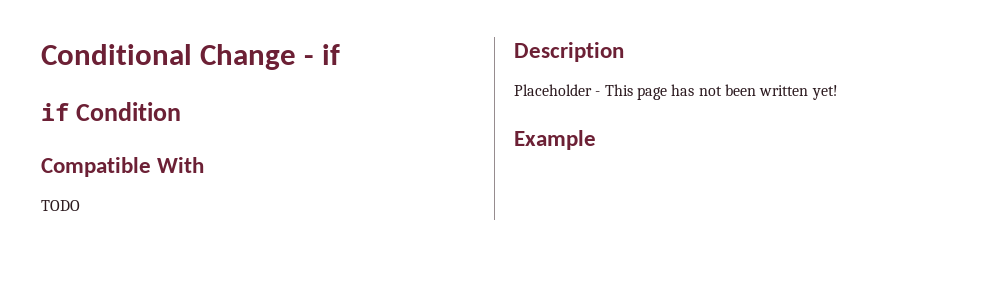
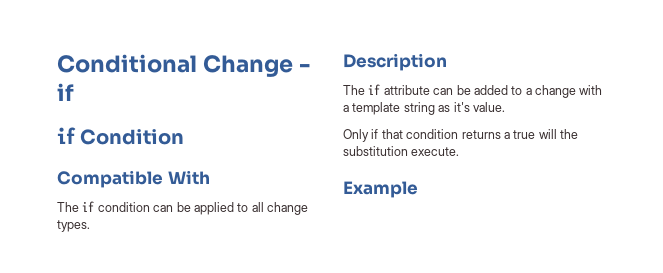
- TODO
+ The if condition can be applied to all change types.
  Description
- Placeholder - This page has not been written yet!
+ The if attribute can be added to a change with a template string as it's value.
+ Only if that condition returns a true will the substitution execute.

